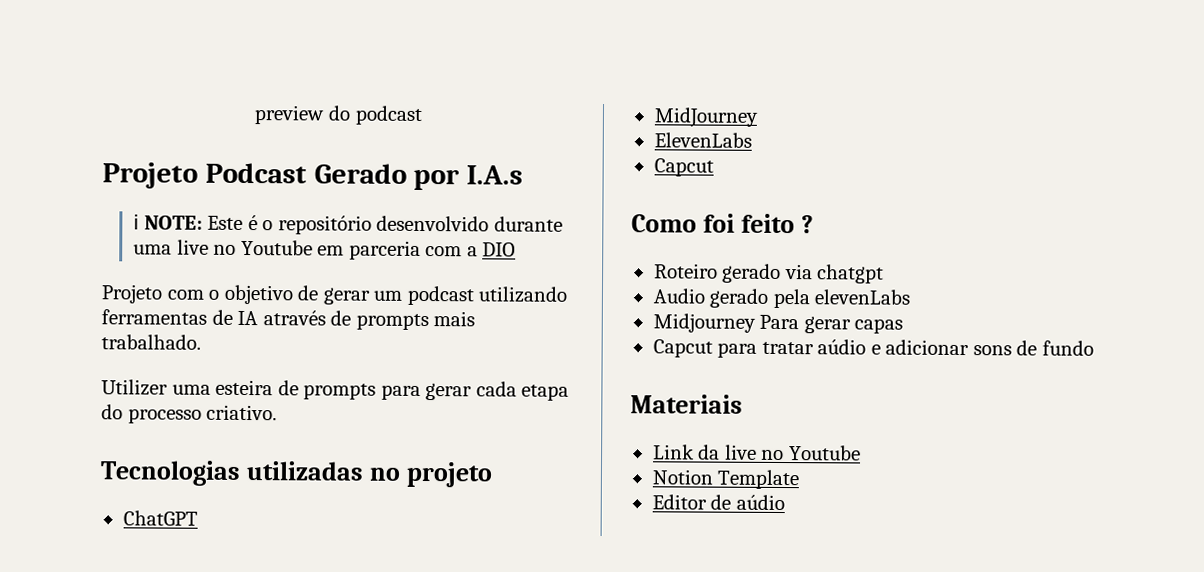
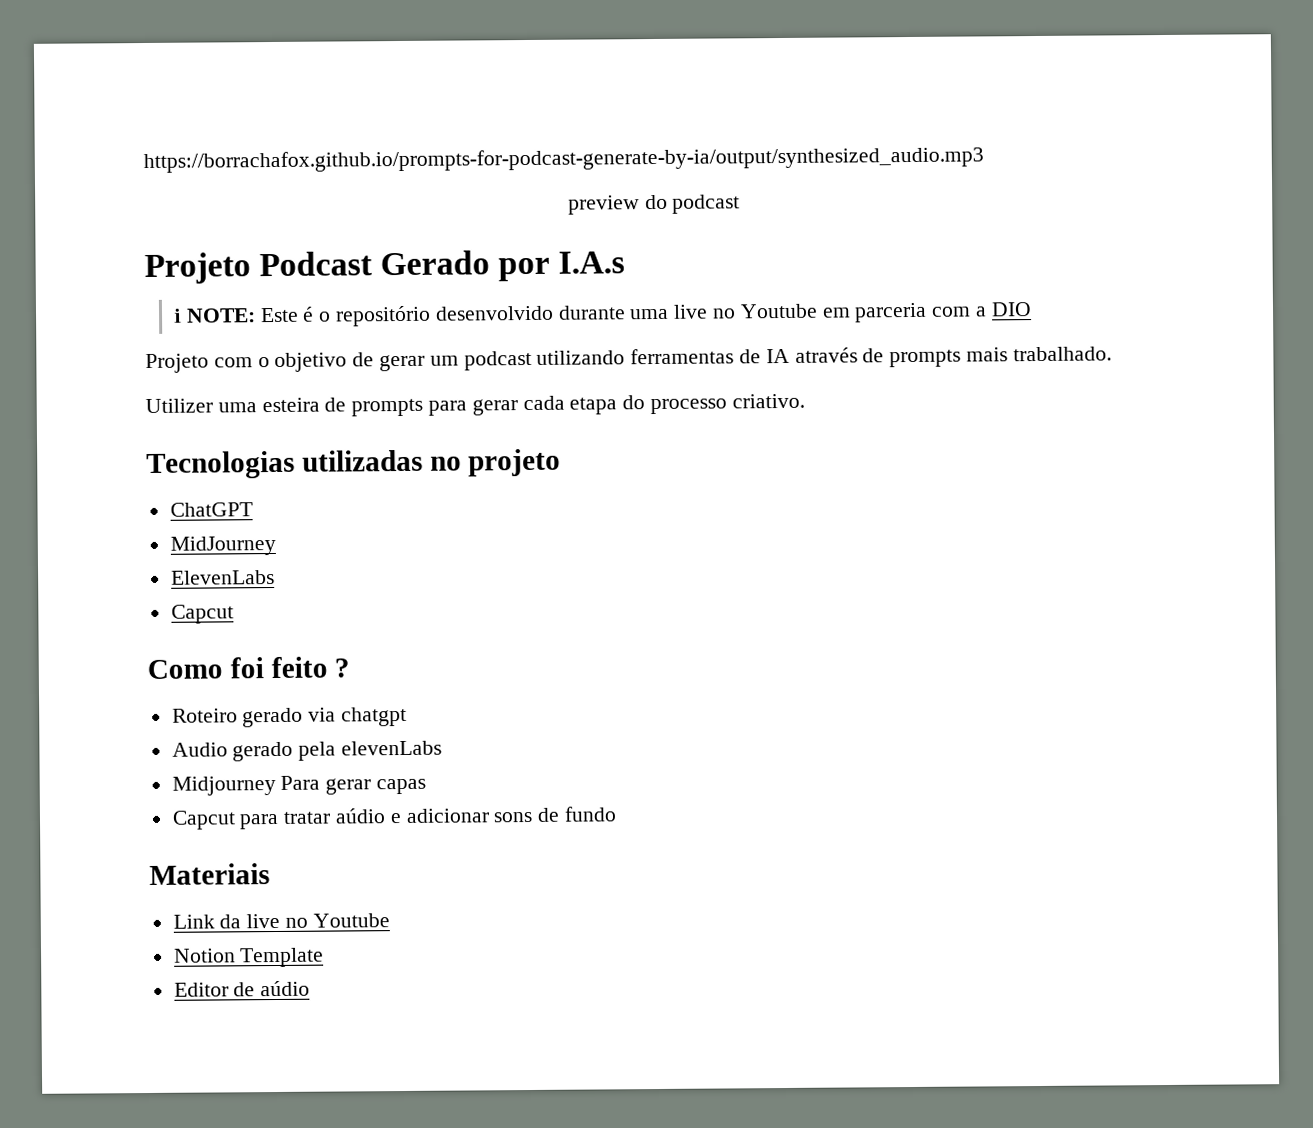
+ https://borrachafox.github.io/prompts-for-podcast-generate-by-ia/output/synthesized_audio.mp3

